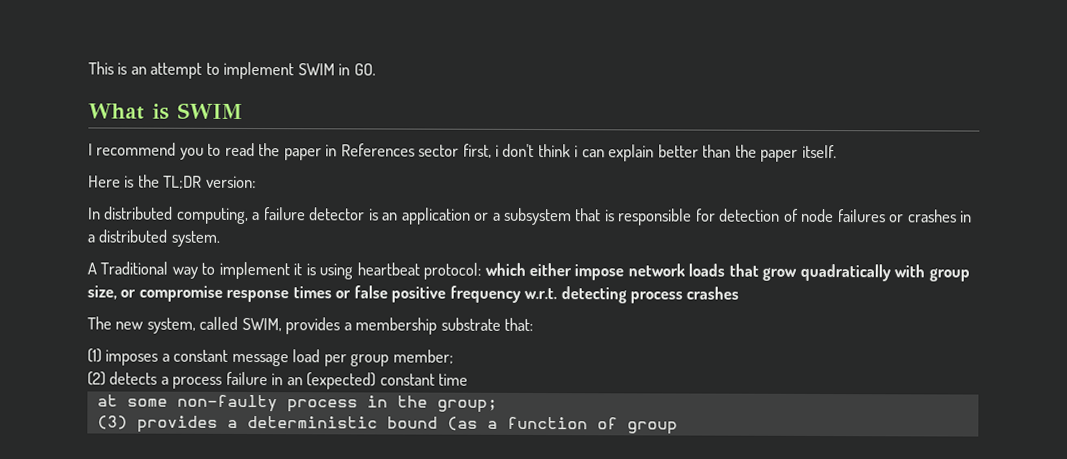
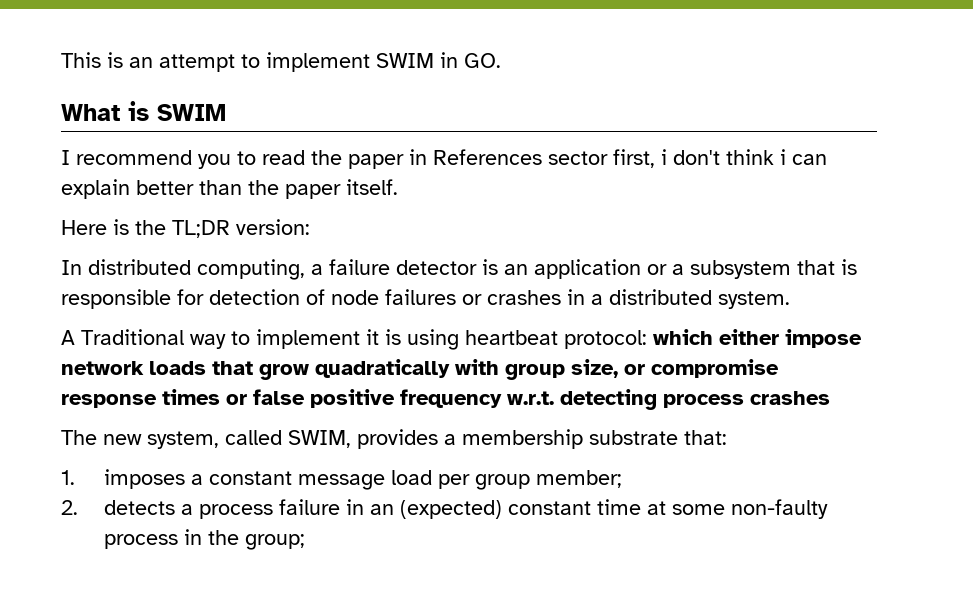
- (1) imposes a constant message load per group member;
+ 1. imposes a constant message load per group member;
- (2) detects a process failure in an (expected) constant time
- at some non-faulty process in the group;
+ 2. detects a process failure in an (expected) constant time at some non-faulty process in the group;
- (3) provides a deterministic bound (as a function of group

